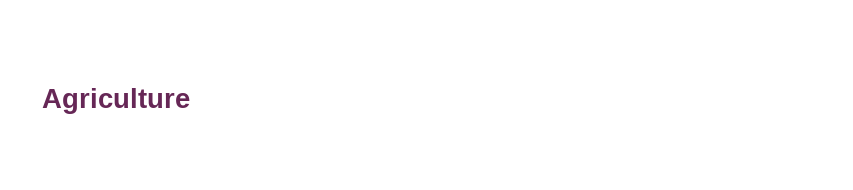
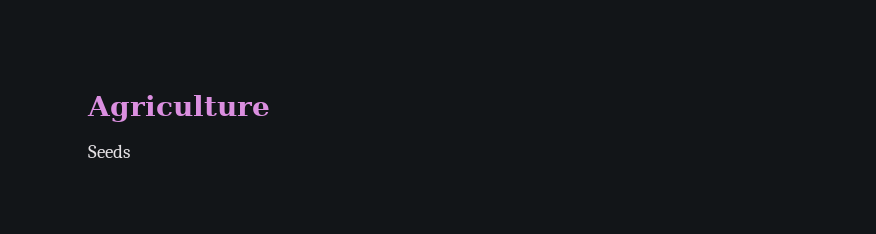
+ Seeds

